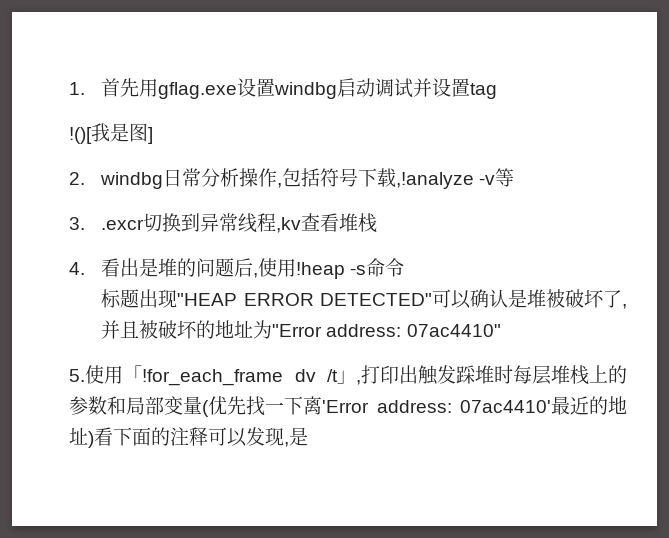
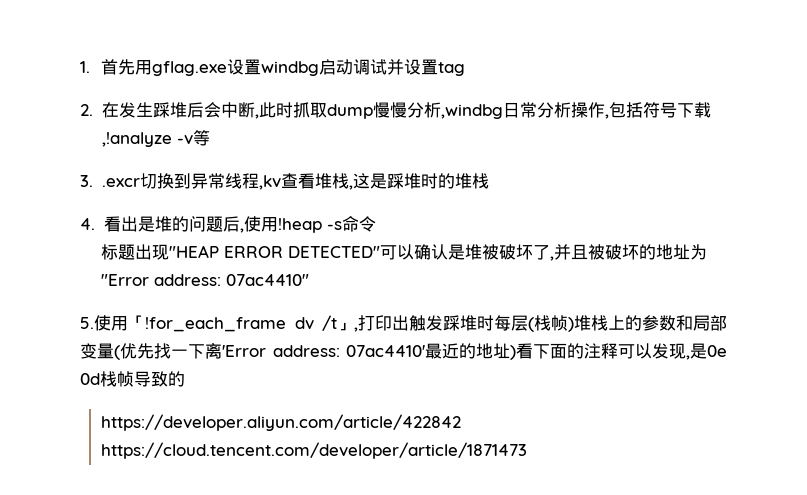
- !()[我是图]
- 2. windbg日常分析操作,包括符号下载,!analyze -v等
+ 2.在发生踩堆后会中断,此时抓取dump慢慢分析,windbg日常分析操作,包括符号下载,!analyze -v等
- 3. .excr切换到异常线程,kv查看堆栈
+ 3. .excr切换到异常线程,kv查看堆栈,这是踩堆时的堆栈
- 5.使用「!for_each_frame dv /t」,打印出触发踩堆时每层堆栈上的参数和局部变量(优先找一下离'Error address: 07ac4410'最近的地址)看下面的注释可以发现,是
+ 5.使用「!for_each_frame dv /t」,打印出触发踩堆时每层(栈帧)堆栈上的参数和局部变量(优先找一下离'Error address: 07ac4410'最近的地址)看下面的注释可以发现,是0e 0d栈帧导致的
+ https://developer.aliyun.com/article/422842 https://cloud.tencent.com/developer/article/1871473

